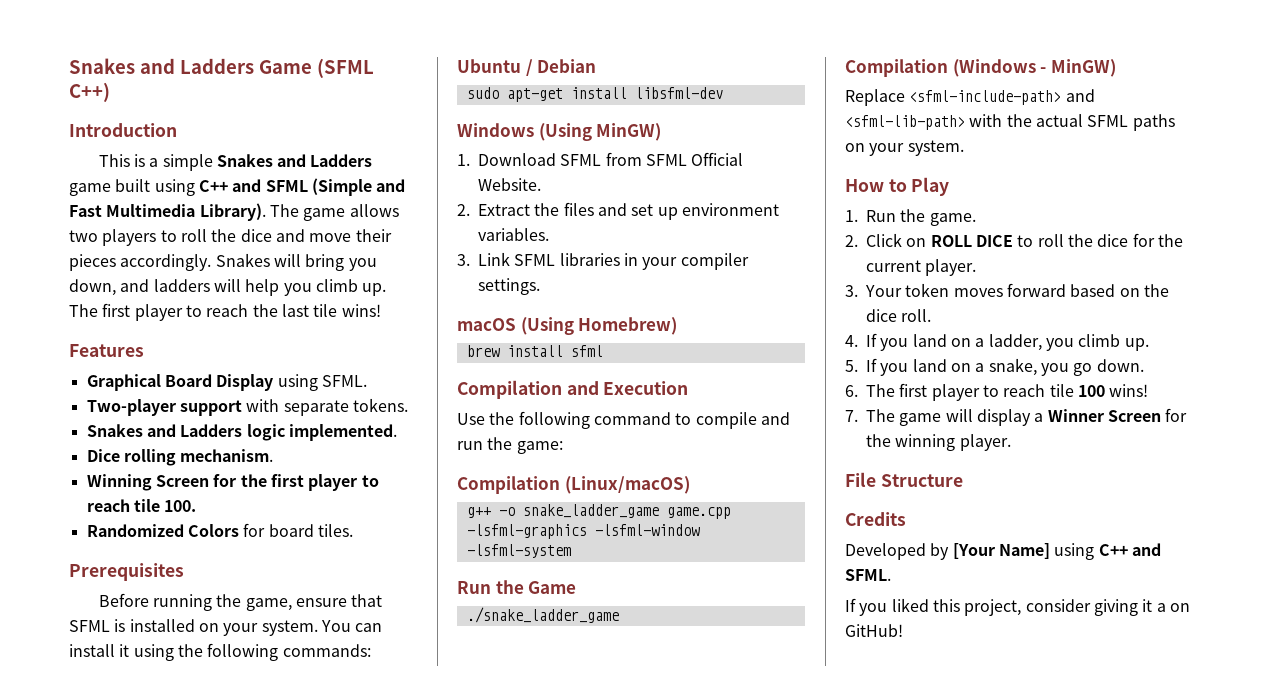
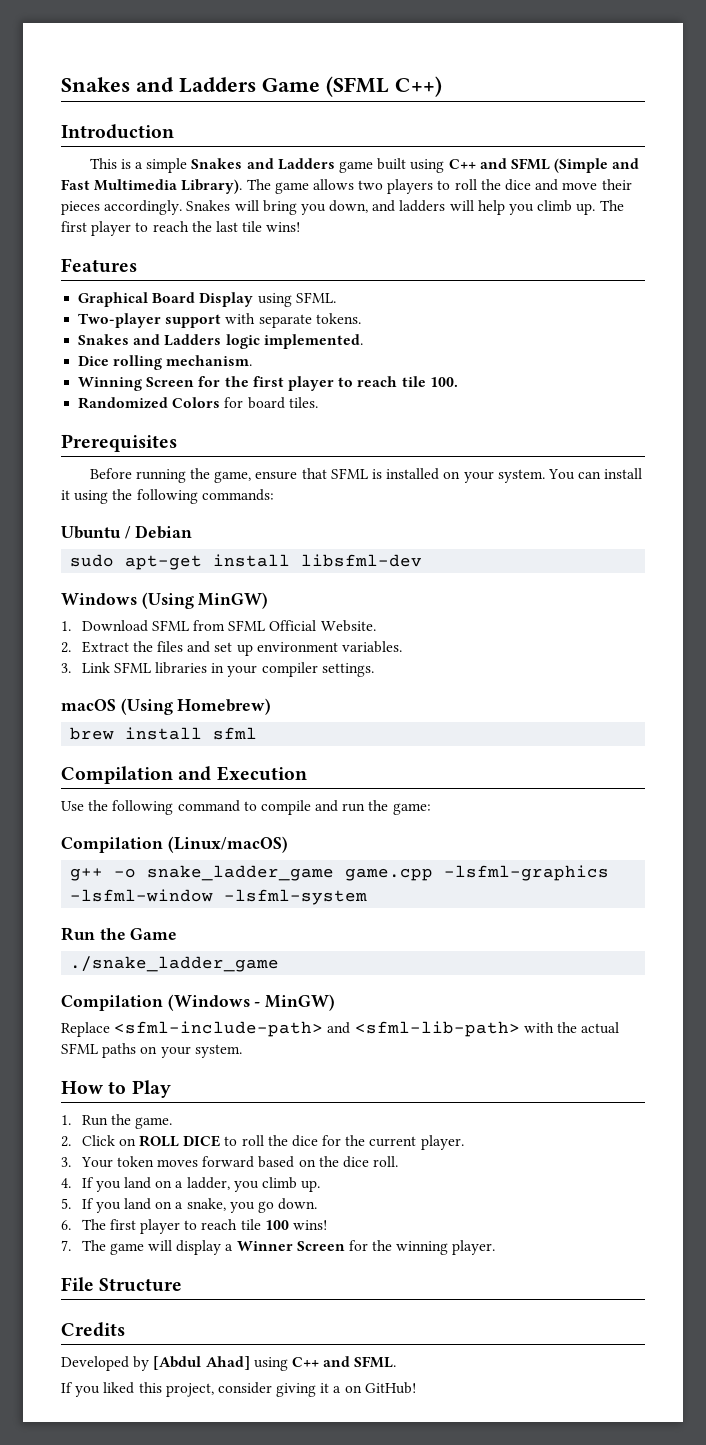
- Developed by [Your Name] using C++ and SFML.
+ Developed by [Abdul Ahad] using C++ and SFML.

